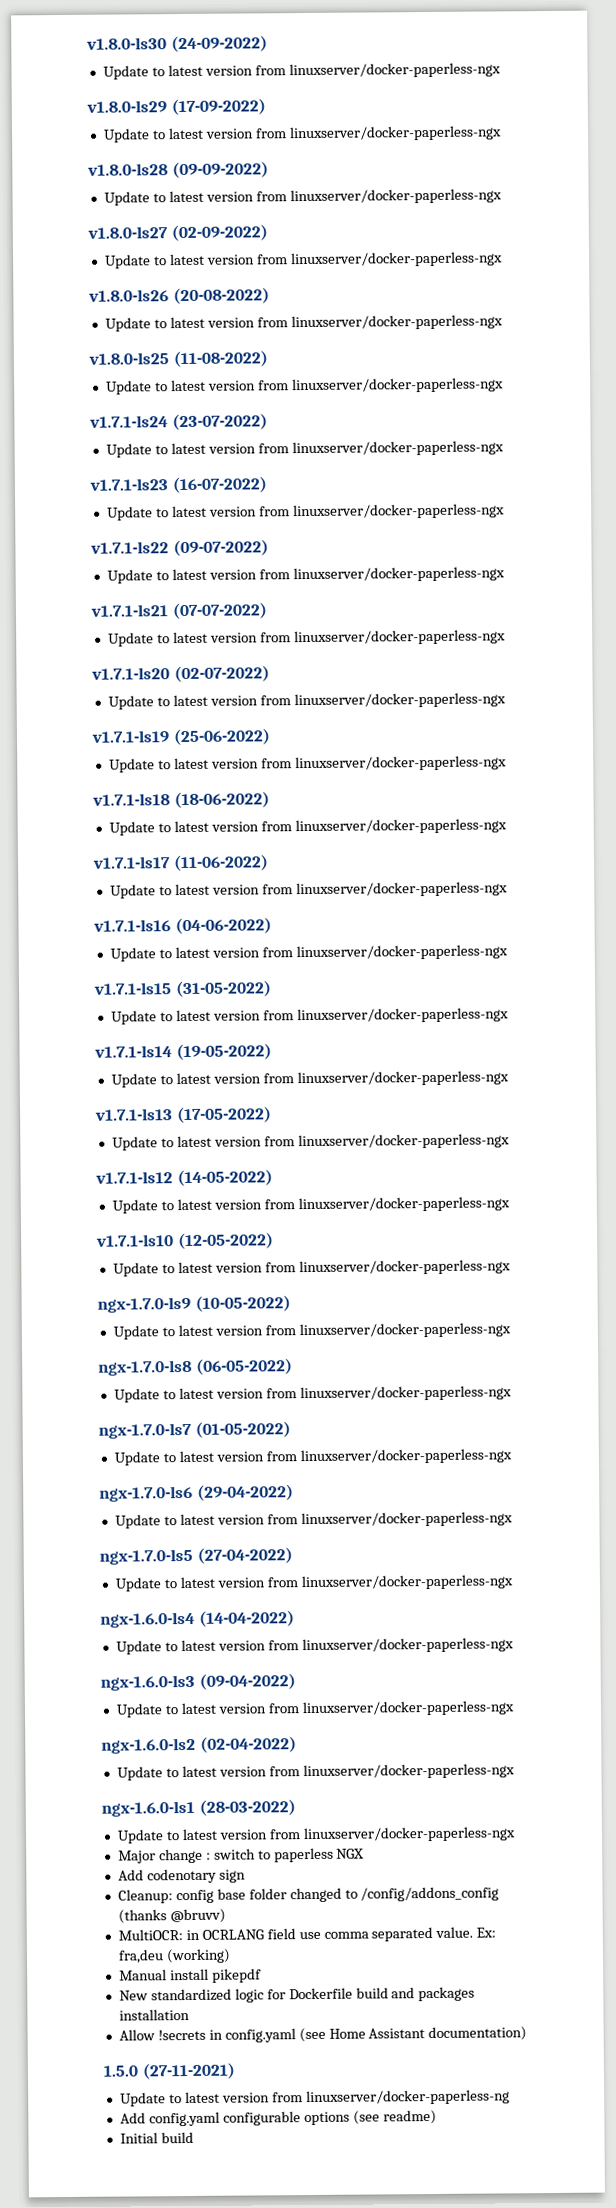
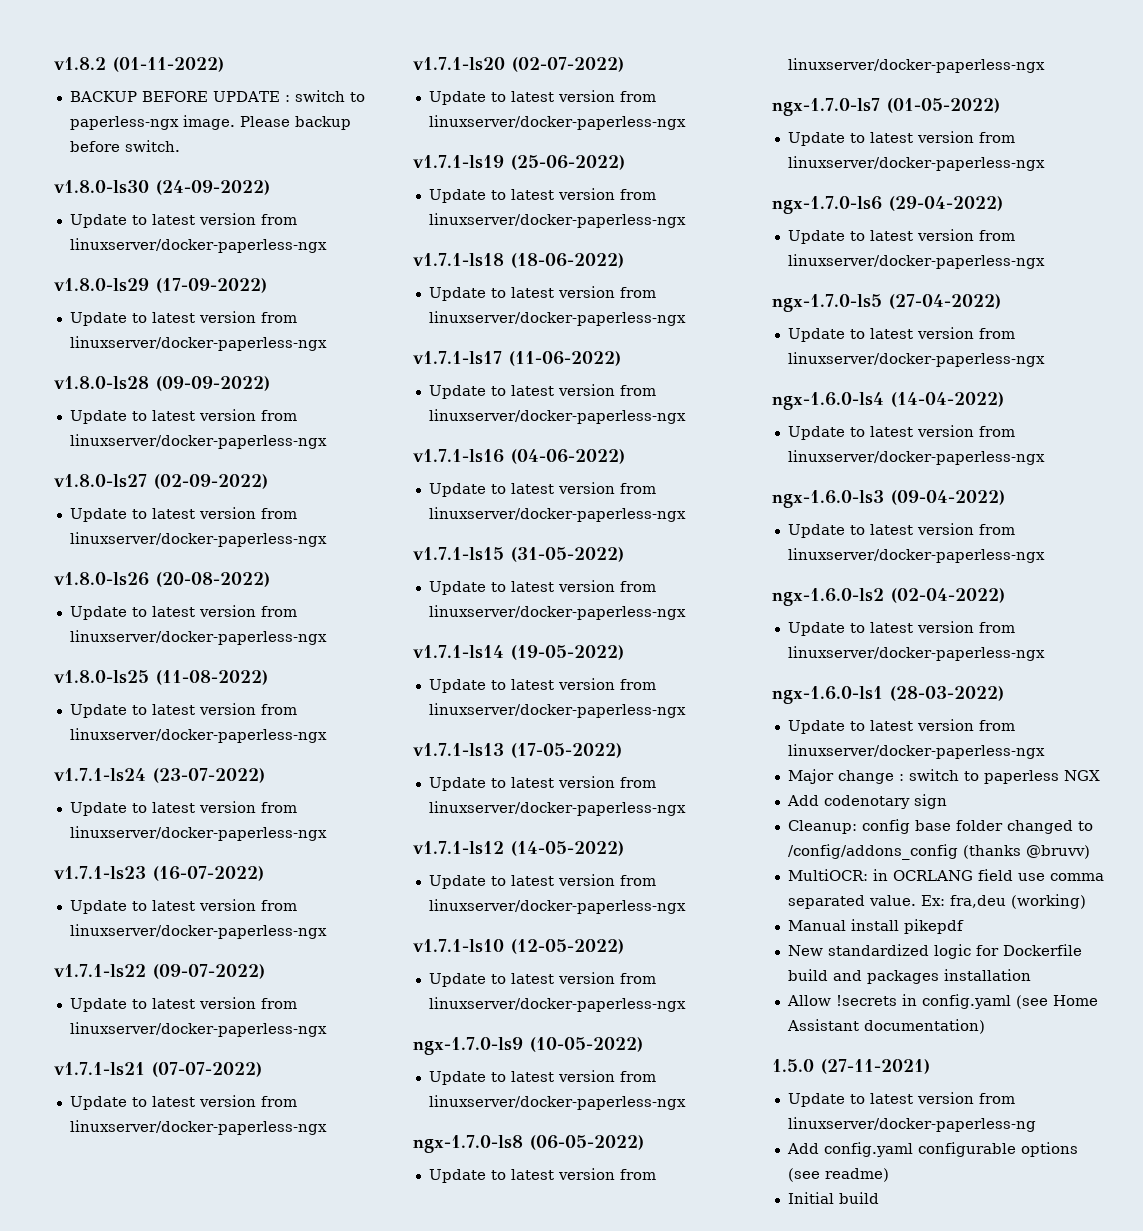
+ v1.8.2 (01-11-2022)
+ BACKUP BEFORE UPDATE : switch to paperless-ngx image. Please backup before switch.

